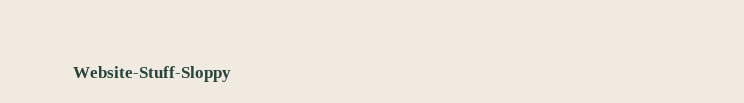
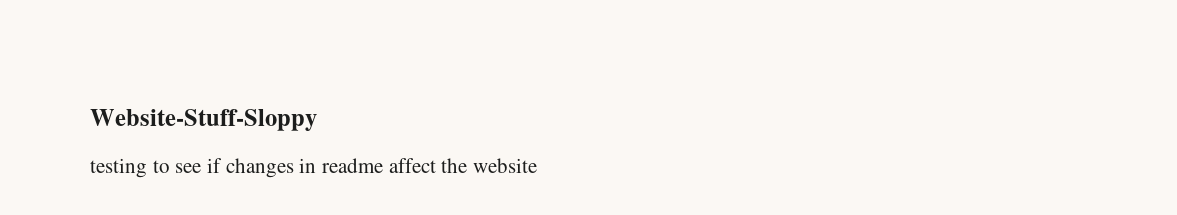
+ testing to see if changes in readme affect the website

